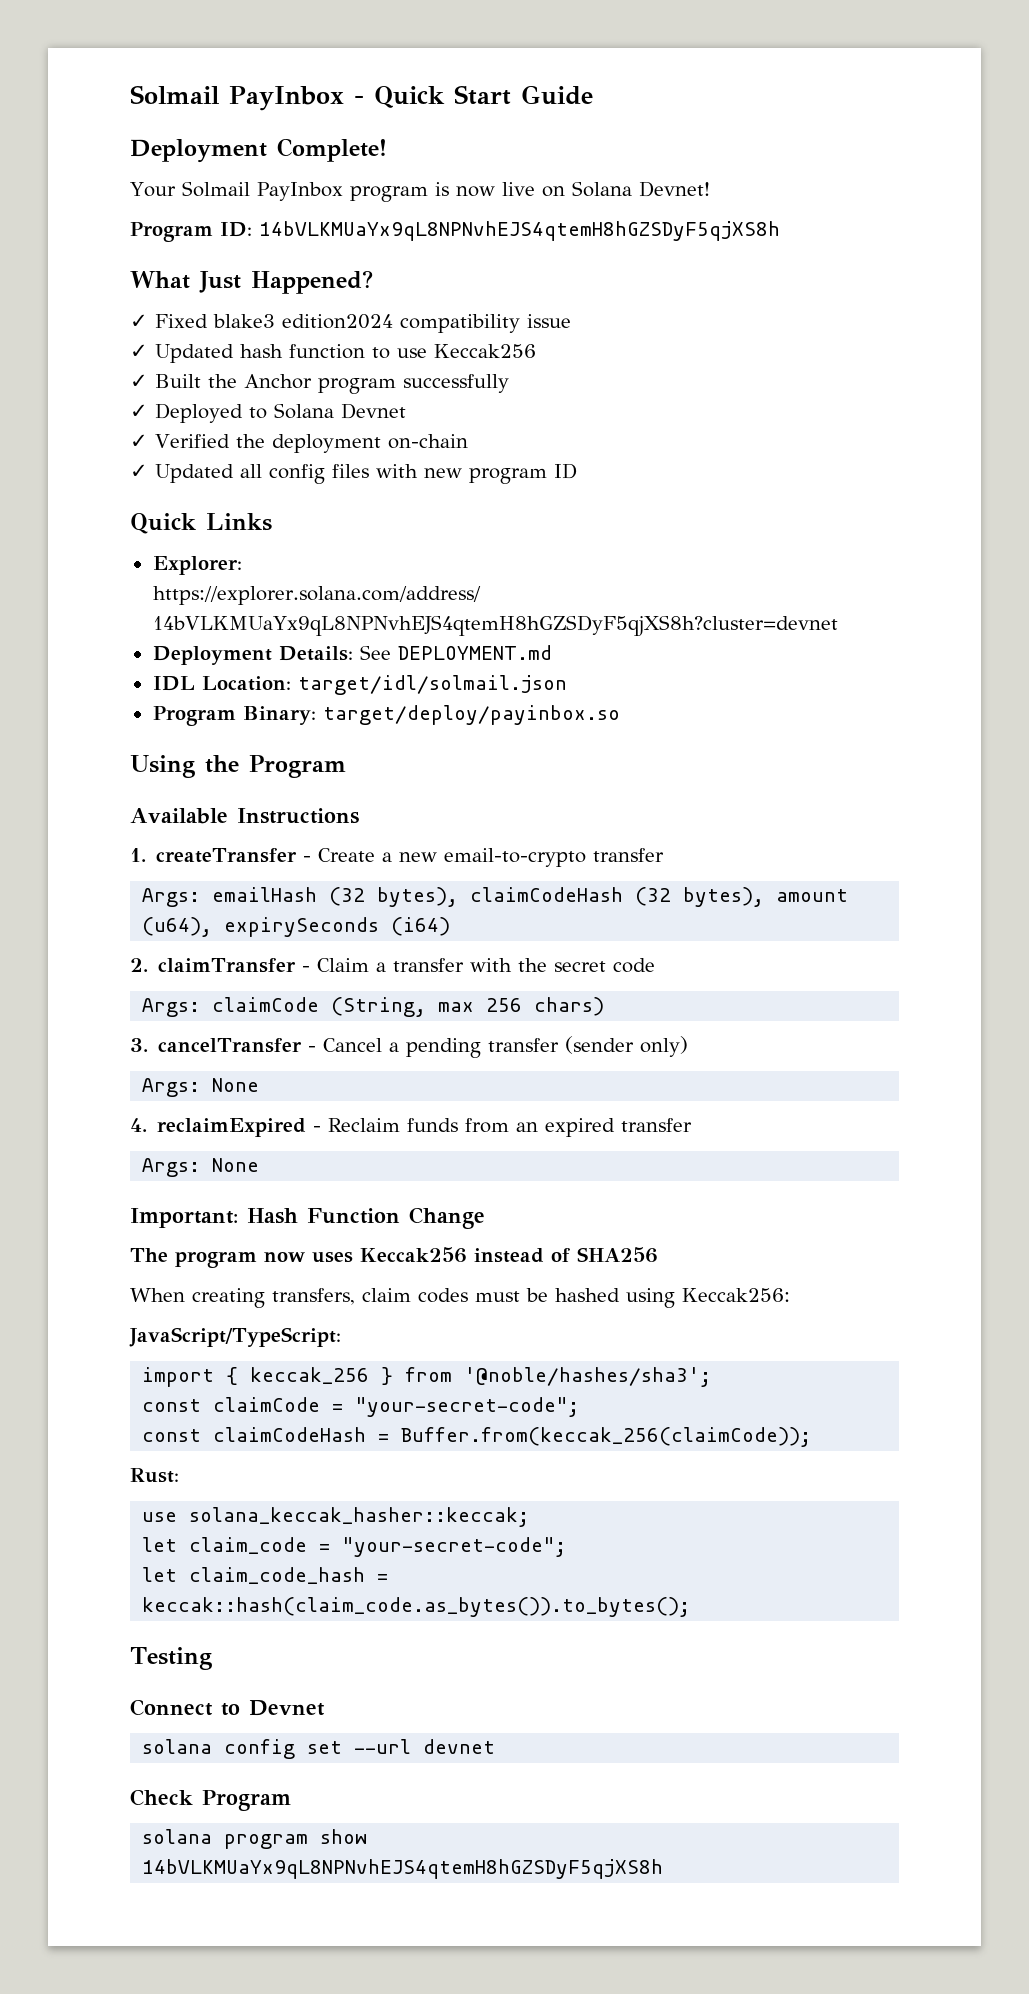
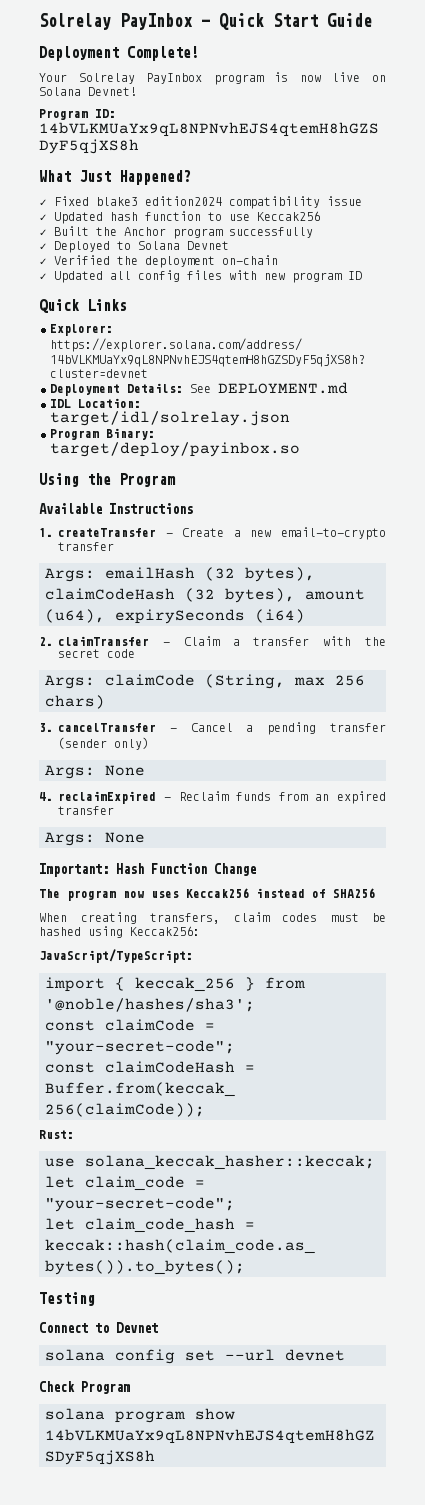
- Solmail PayInbox - Quick Start Guide
+ Solrelay PayInbox - Quick Start Guide
- Your Solmail PayInbox program is now live on Solana Devnet!
+ Your Solrelay PayInbox program is now live on Solana Devnet!
- IDL Location: target/idl/solmail.json
+ IDL Location: target/idl/solrelay.json

